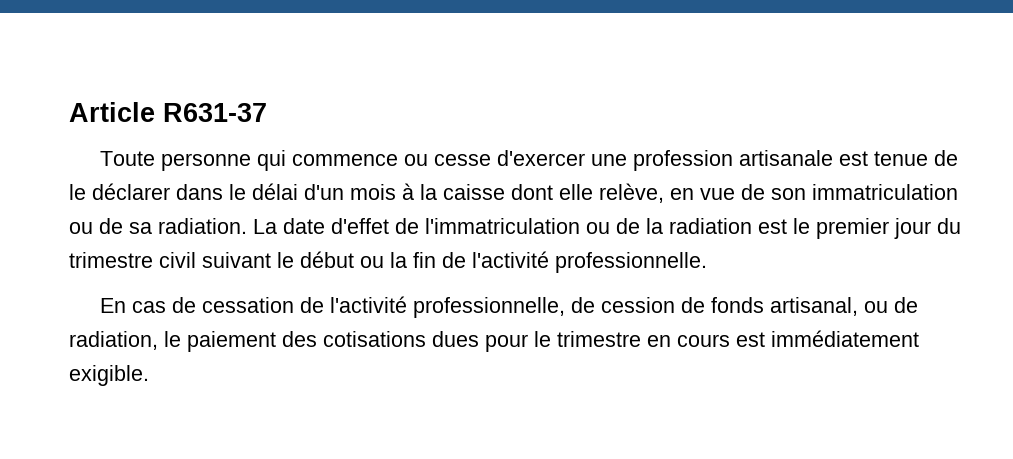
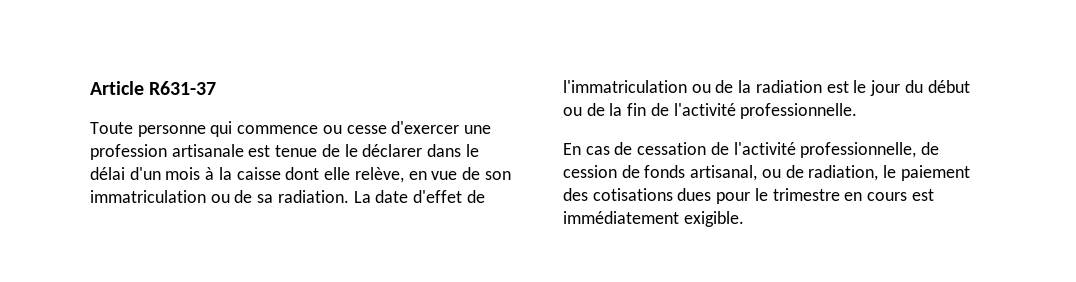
- La date d'effet de l'immatriculation ou de la radiation est le premier jour du trimestre civil suivant le début ou la fin de l'activité professionnelle.
+ La date d'effet de l'immatriculation ou de la radiation est le jour du début ou de la fin de l'activité professionnelle.

